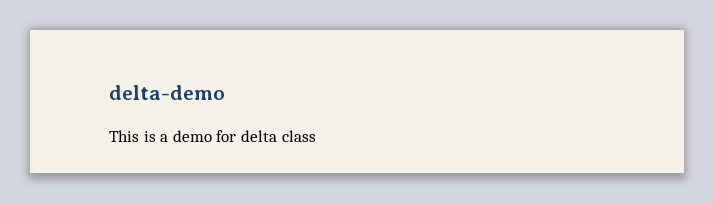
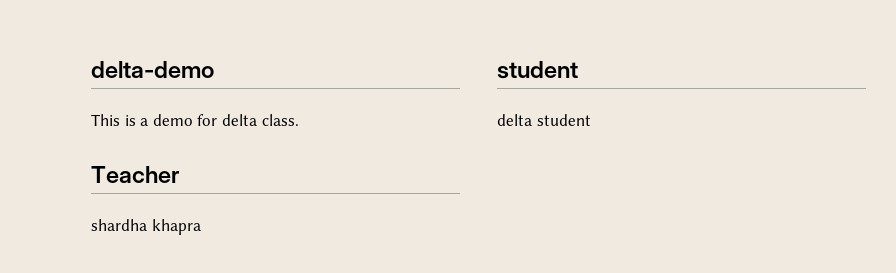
- This is a demo for delta class
+ This is a demo for delta class.
+ Teacher
+ shardha khapra
+ student
+ delta student

